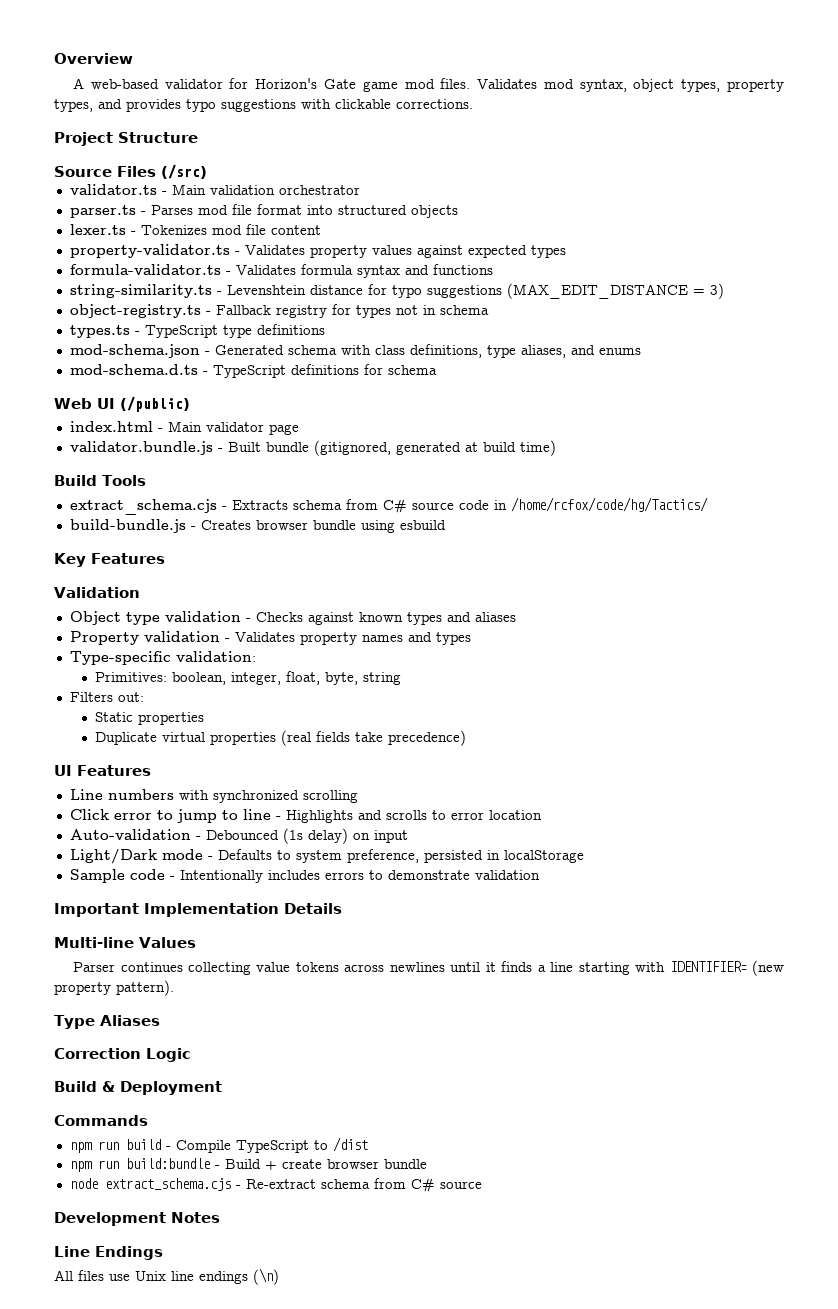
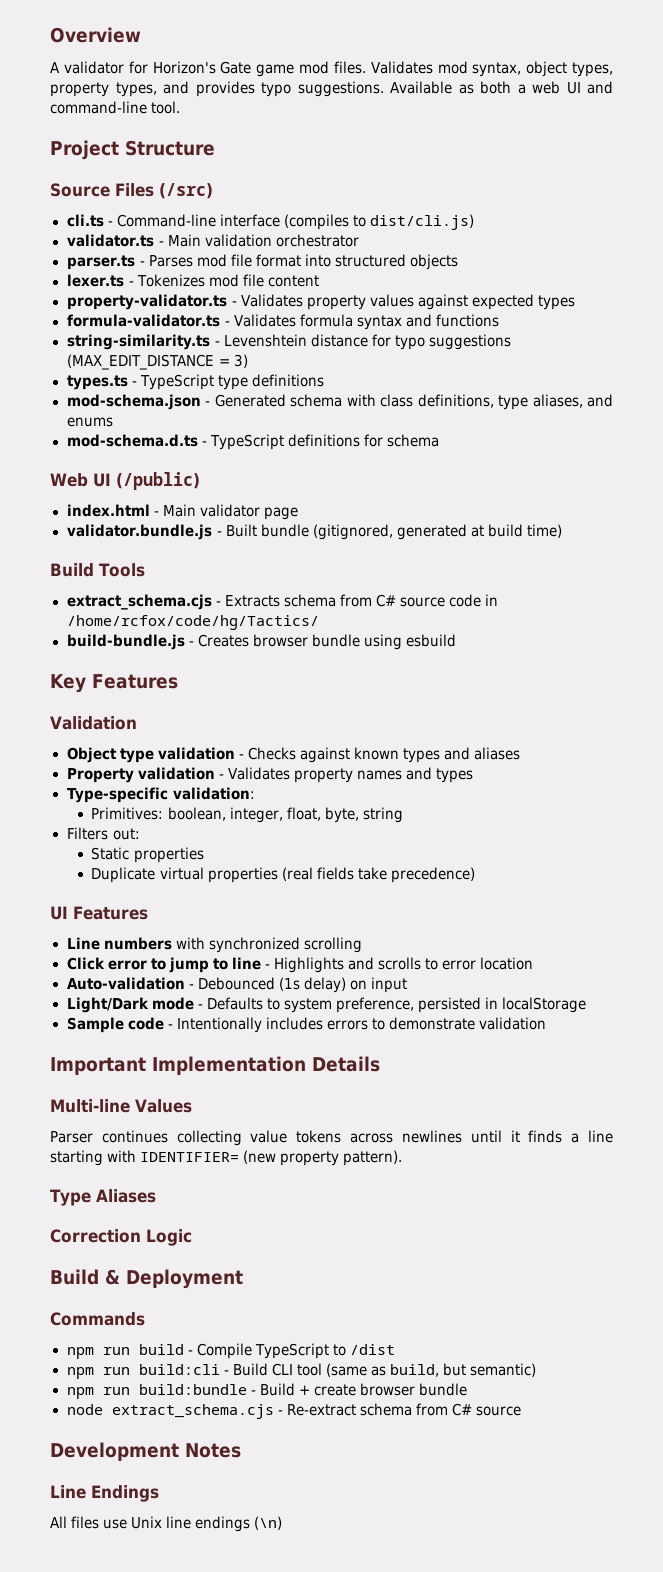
- A web-based validator for Horizon's Gate game mod files.
+ A validator for Horizon's Gate game mod files.
- Validates mod syntax, object types, property types, and provides typo suggestions with clickable corrections.
+ Validates mod syntax, object types, property types, and provides typo suggestions. Available as both a web UI and command-line tool.
+ cli.ts - Command-line interface (compiles to dist/cli.js)
- object-registry.ts - Fallback registry for types not in schema
+ npm run build:cli - Build CLI tool (same as build, but semantic)

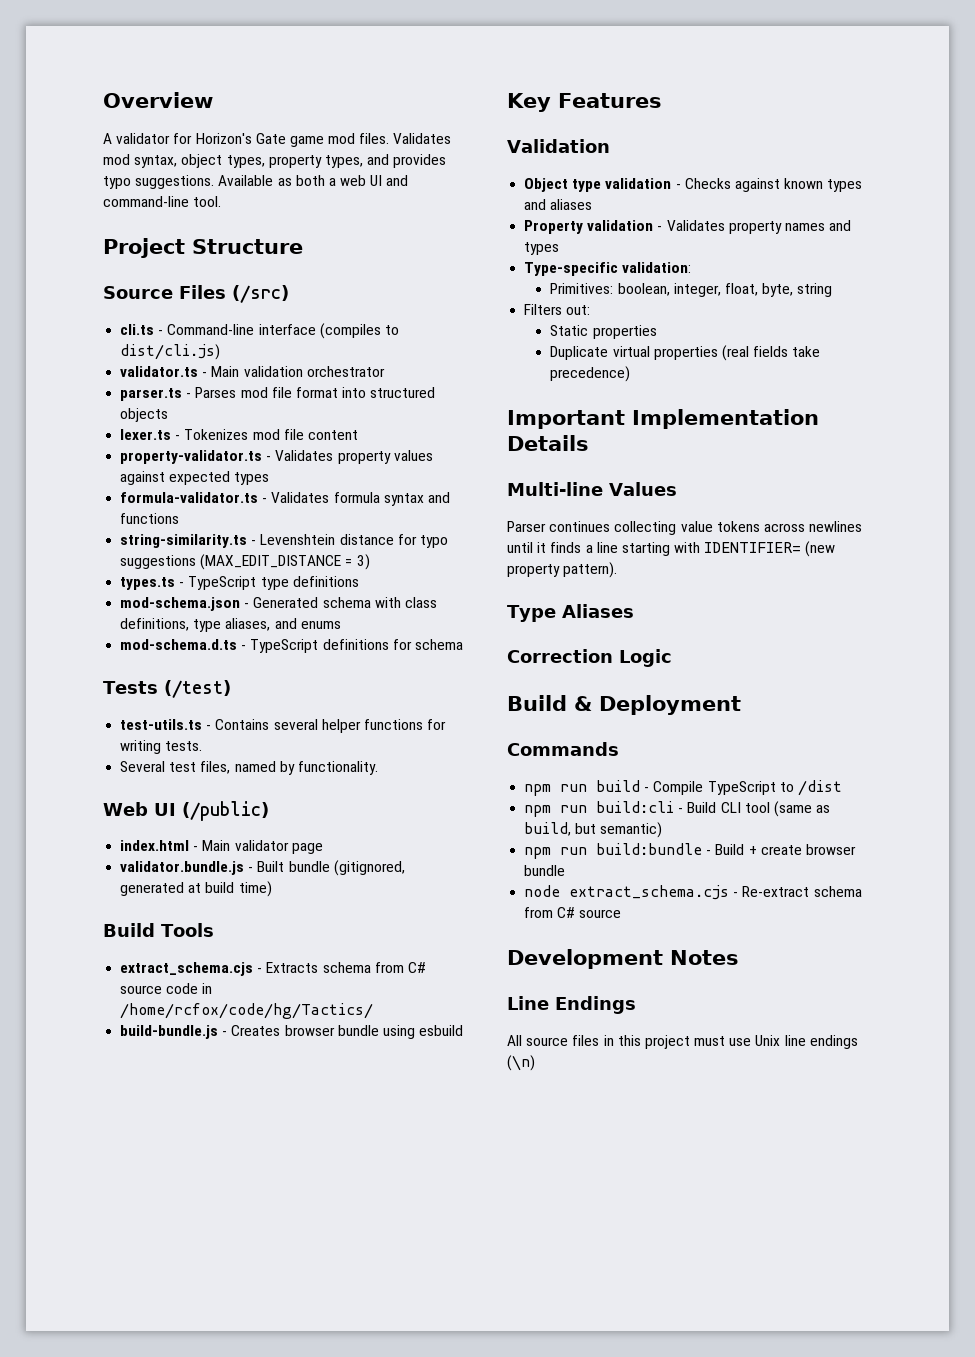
+ Tests (/test)
+ test-utils.ts - Contains several helper functions for writing tests.
+ Several test files, named by functionality.
- UI Features
- Line numbers with synchronized scrolling
- Click error to jump to line - Highlights and scrolls to error location
- Auto-validation - Debounced (1s delay) on input
- Light/Dark mode - Defaults to system preference, persisted in localStorage
- Sample code - Intentionally includes errors to demonstrate validation
- All files use Unix line endings (\n)
+ All source files in this project must use Unix line endings (\n)

